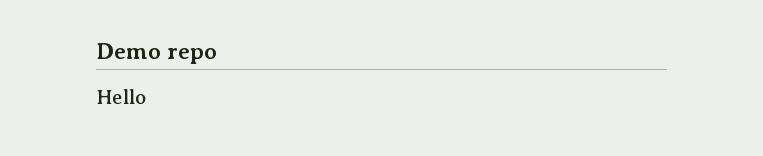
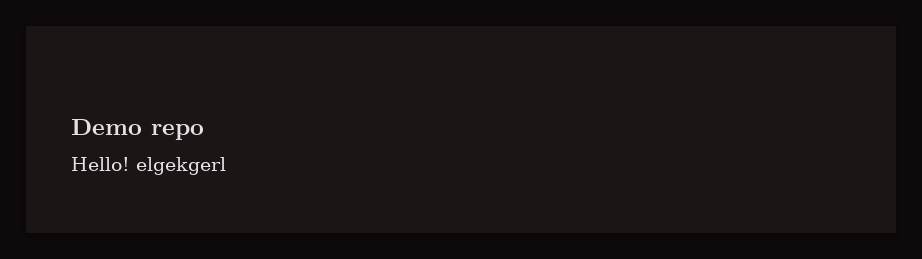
- Hello
+ Hello! elgekgerl

